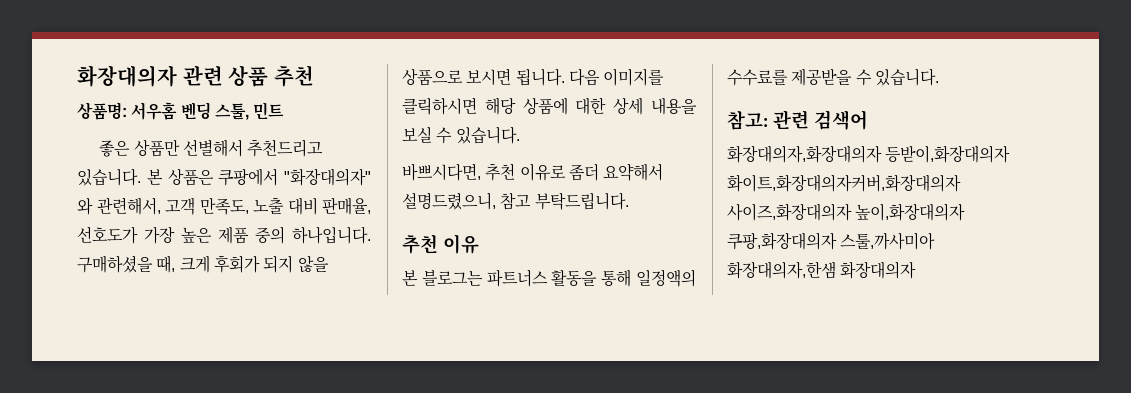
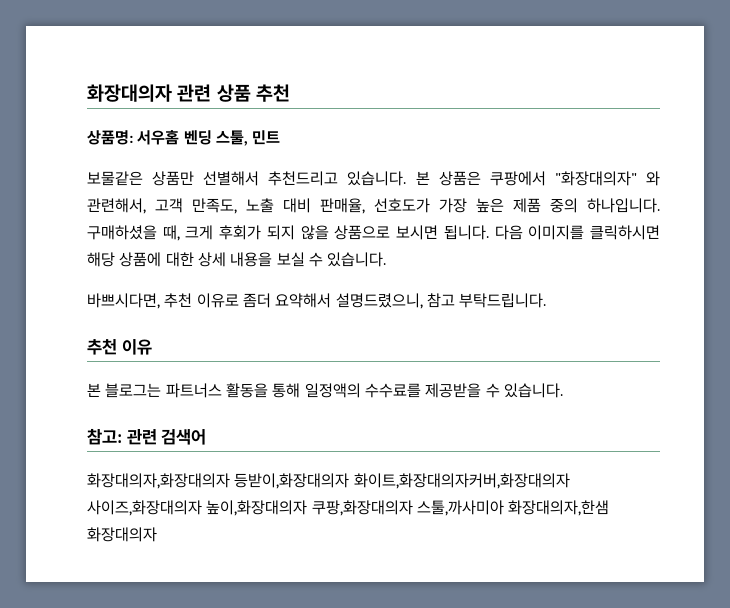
- 좋은 상품만 선별해서 추천드리고 있습니다.
+ 보물같은 상품만 선별해서 추천드리고 있습니다.

